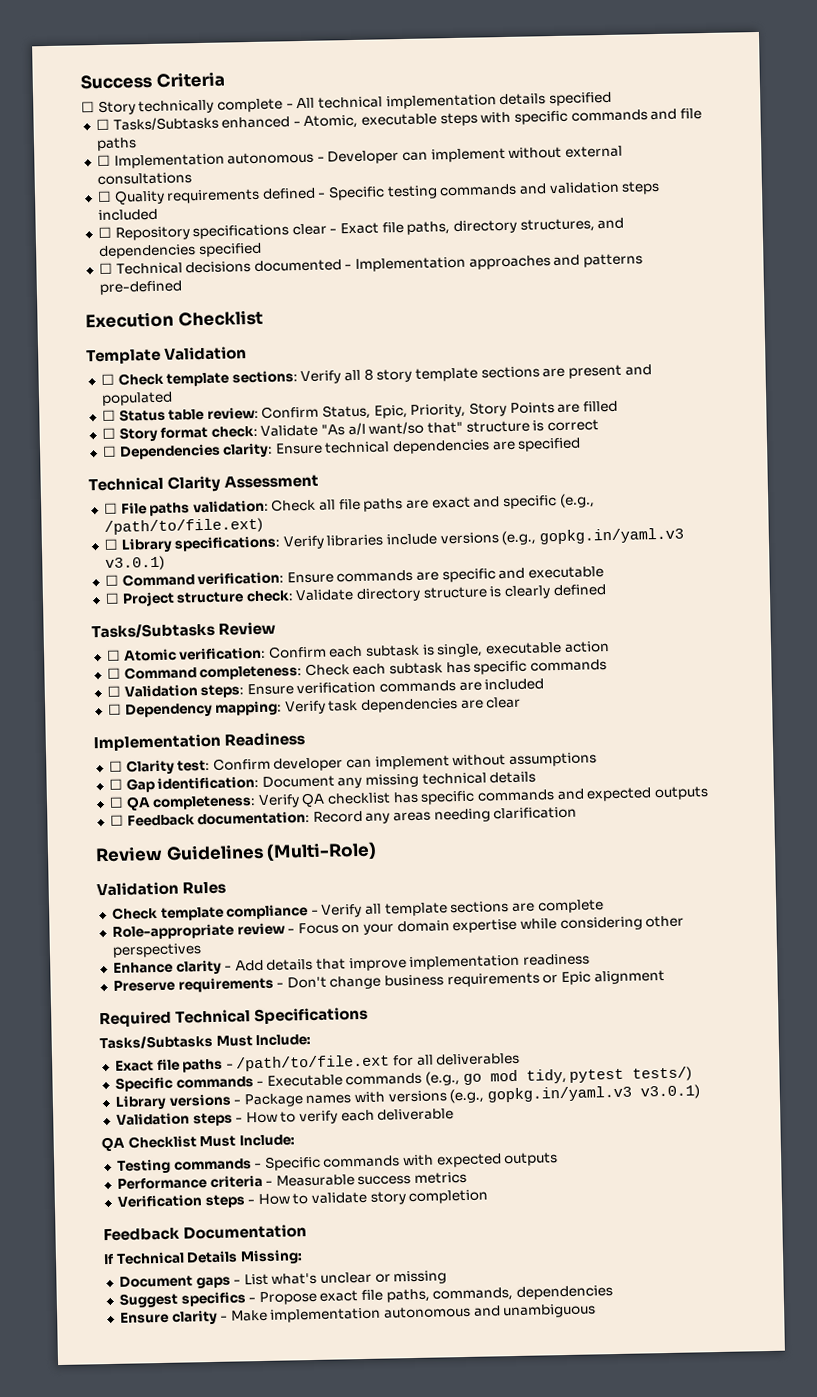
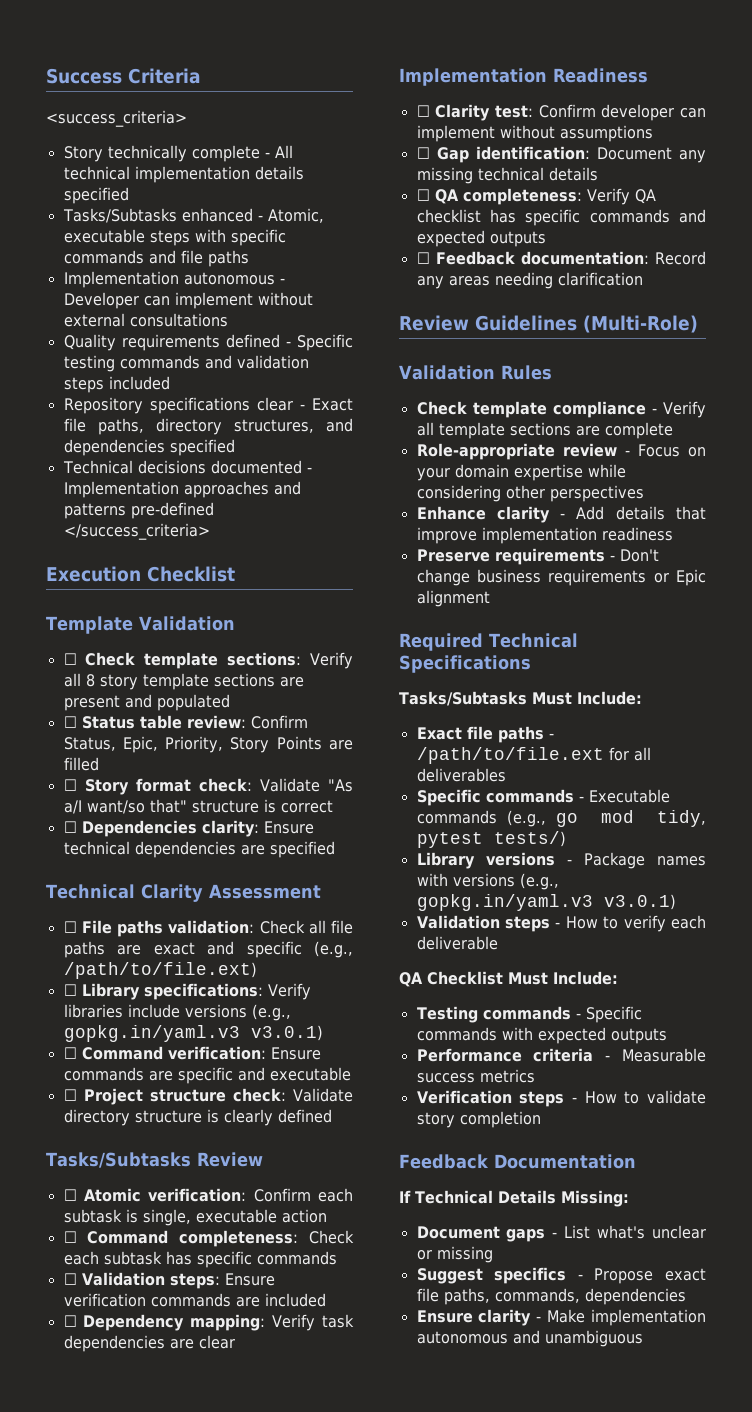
- ☐ Story technically complete - All technical implementation details specified
+ <success_criteria>
+ Story technically complete - All technical implementation details specified
- ☐ Tasks/Subtasks enhanced - Atomic, executable steps with specific commands and file paths
+ Tasks/Subtasks enhanced - Atomic, executable steps with specific commands and file paths
- ☐ Implementation autonomous - Developer can implement without external consultations
+ Implementation autonomous - Developer can implement without external consultations
- ☐ Quality requirements defined - Specific testing commands and validation steps included
+ Quality requirements defined - Specific testing commands and validation steps included
- ☐ Repository specifications clear - Exact file paths, directory structures, and dependencies specified
+ Repository specifications clear - Exact file paths, directory structures, and dependencies specified
- ☐ Technical decisions documented - Implementation approaches and patterns pre-defined
+ Technical decisions documented - Implementation approaches and patterns pre-defined </success_criteria>

